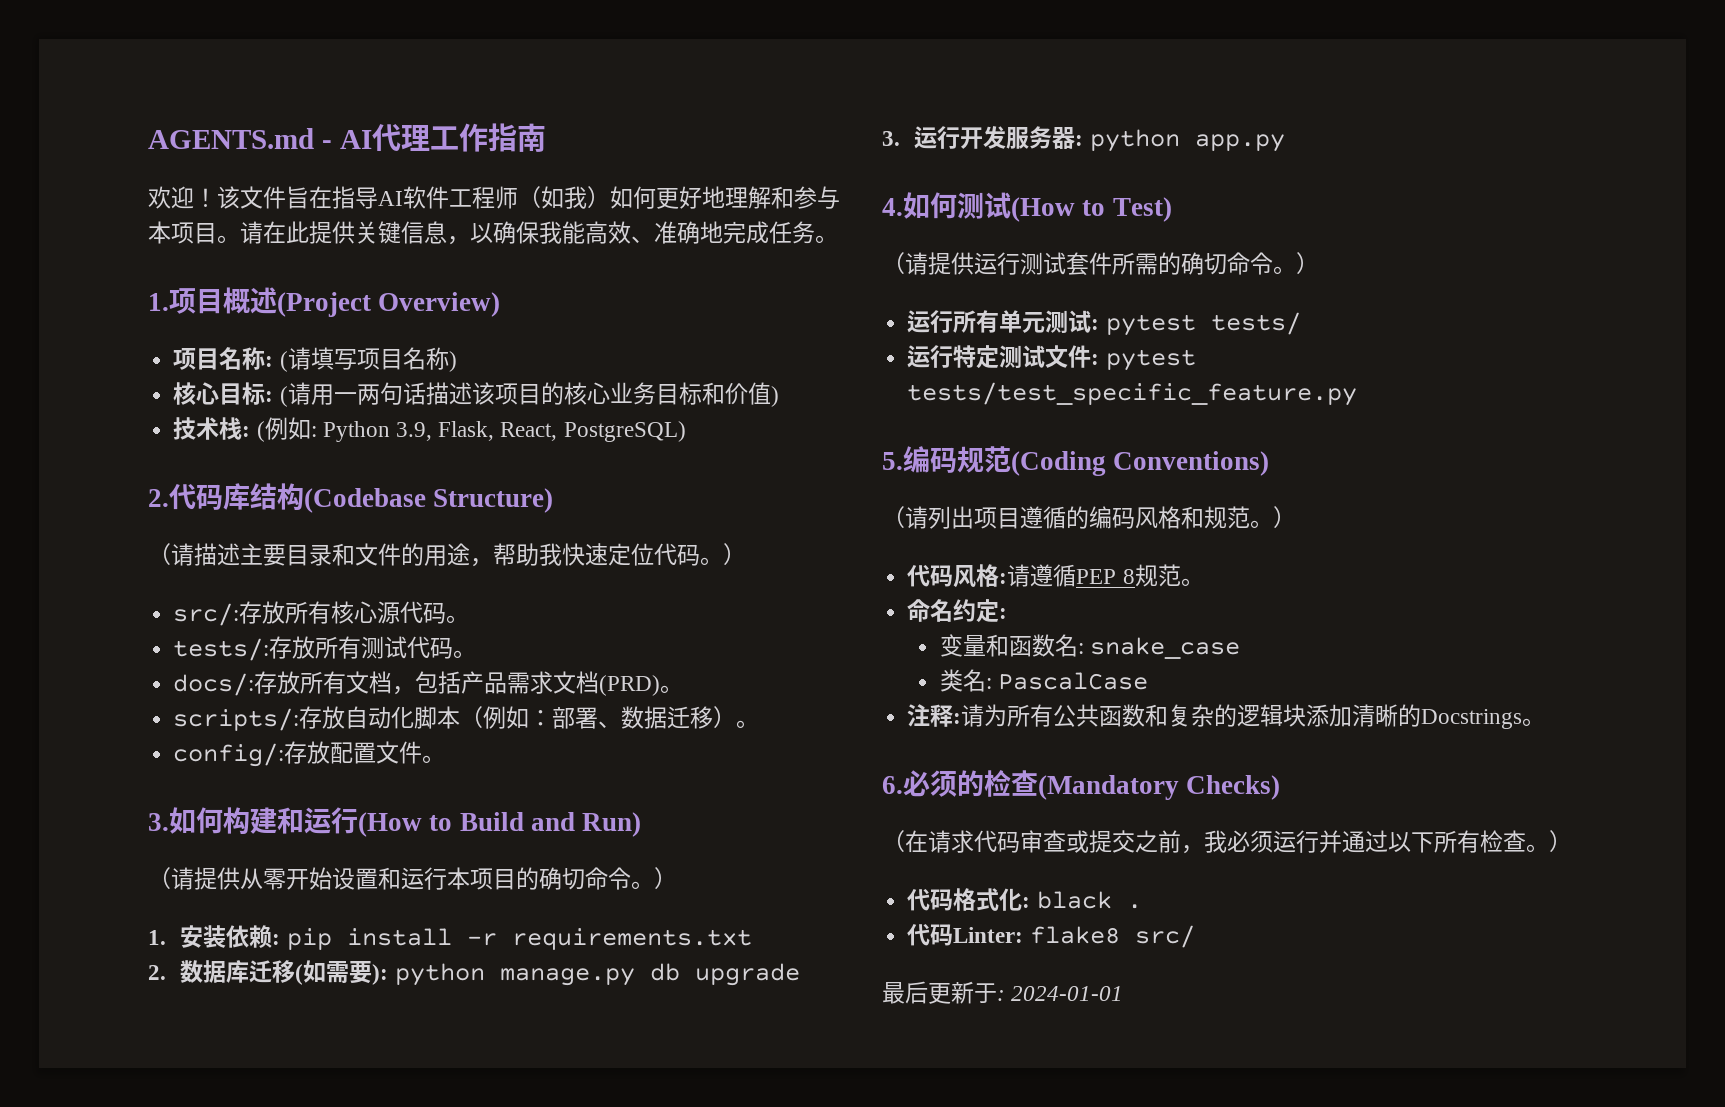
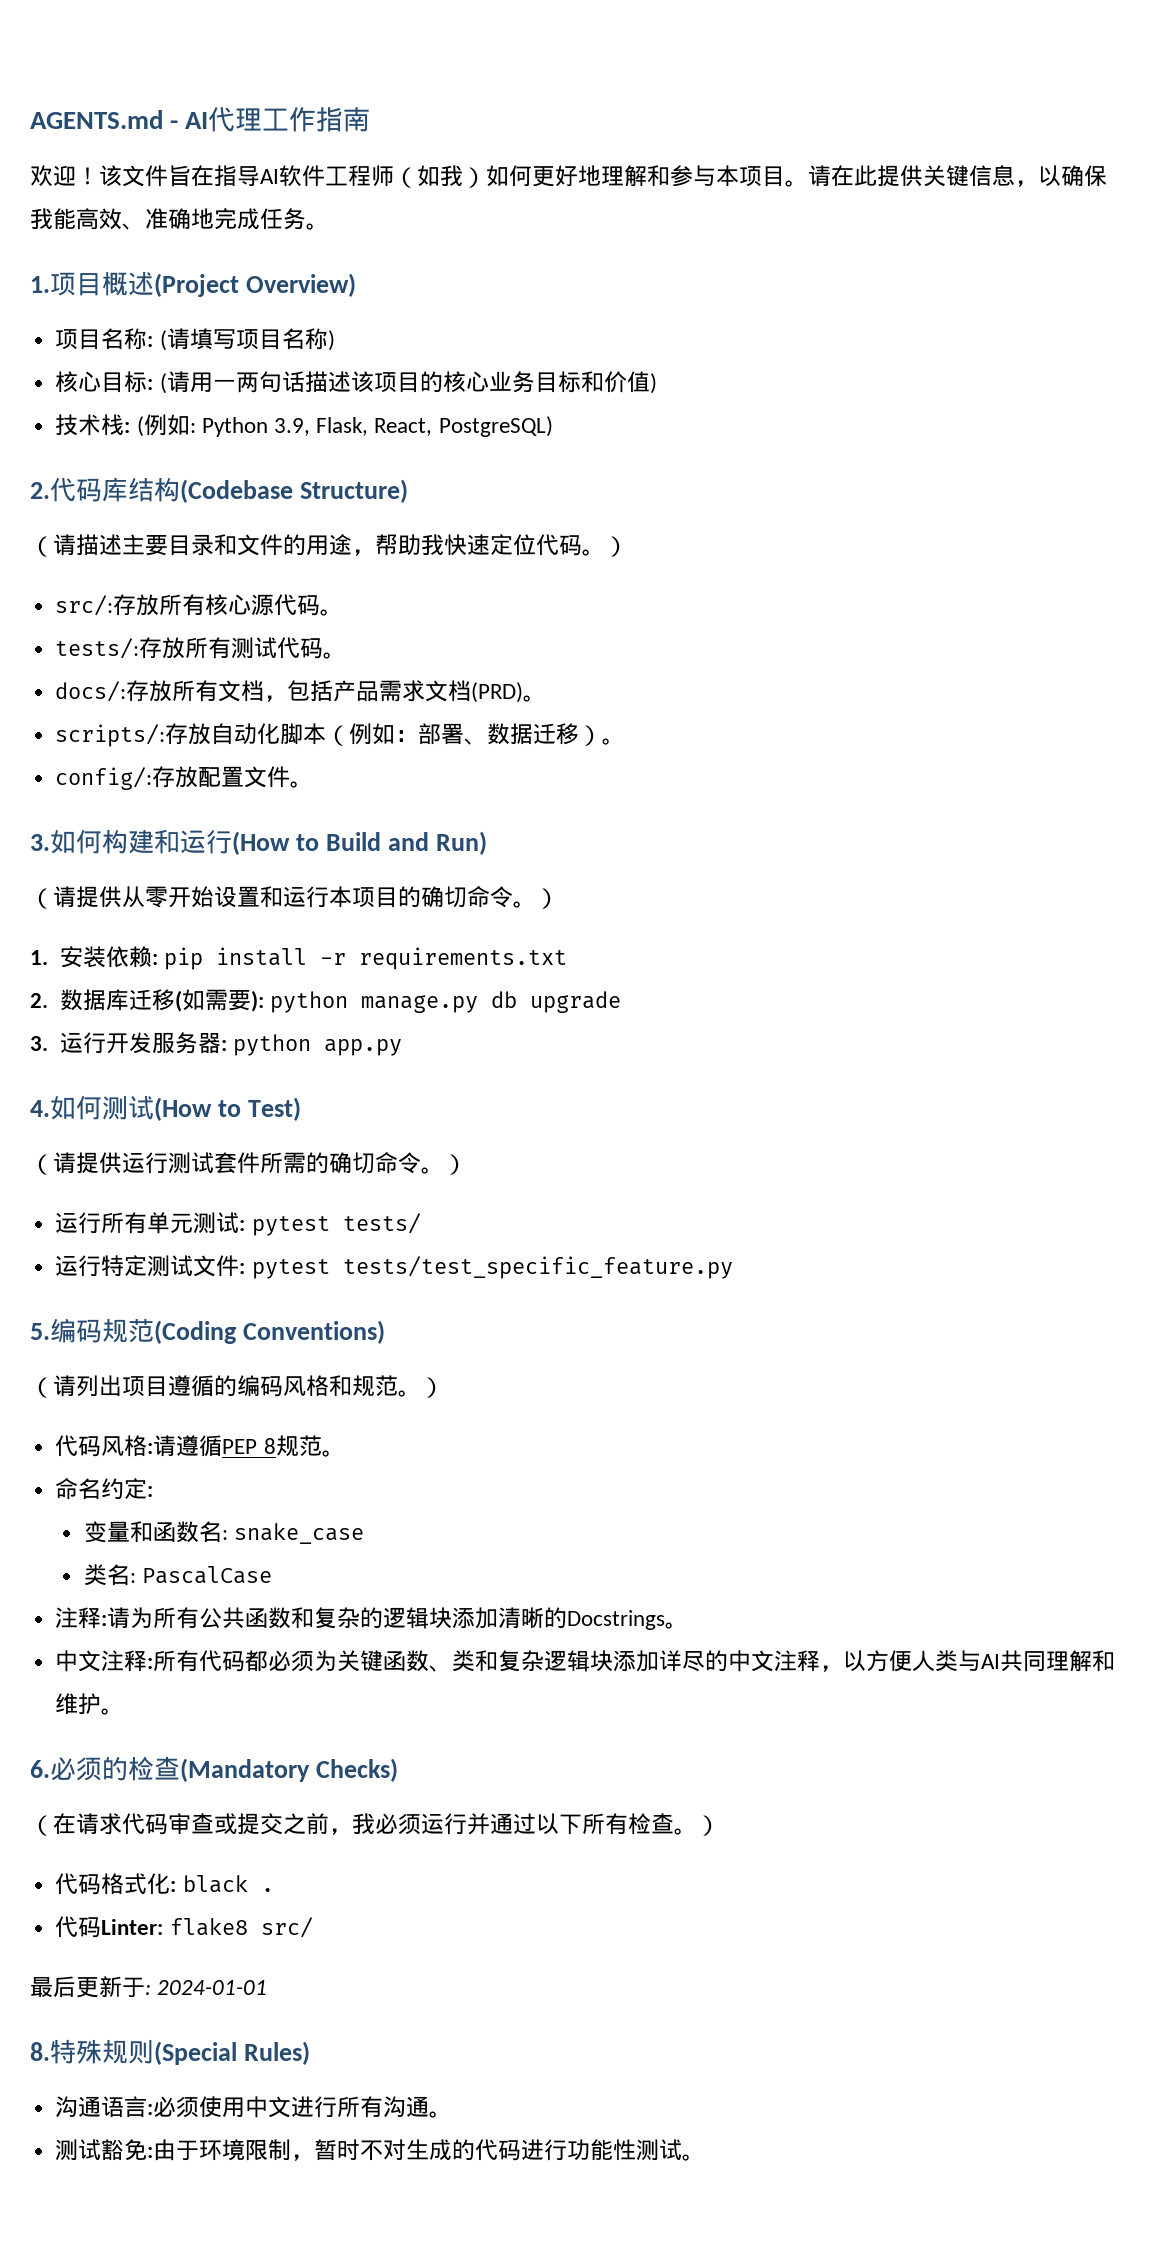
+ 中文注释:所有代码都必须为关键函数、类和复杂逻辑块添加详尽的中文注释，以方便人类与AI共同理解和维护。
+ 8.特殊规则(Special Rules)
+ 沟通语言:必须使用中文进行所有沟通。
+ 测试豁免:由于环境限制，暂时不对生成的代码进行功能性测试。

